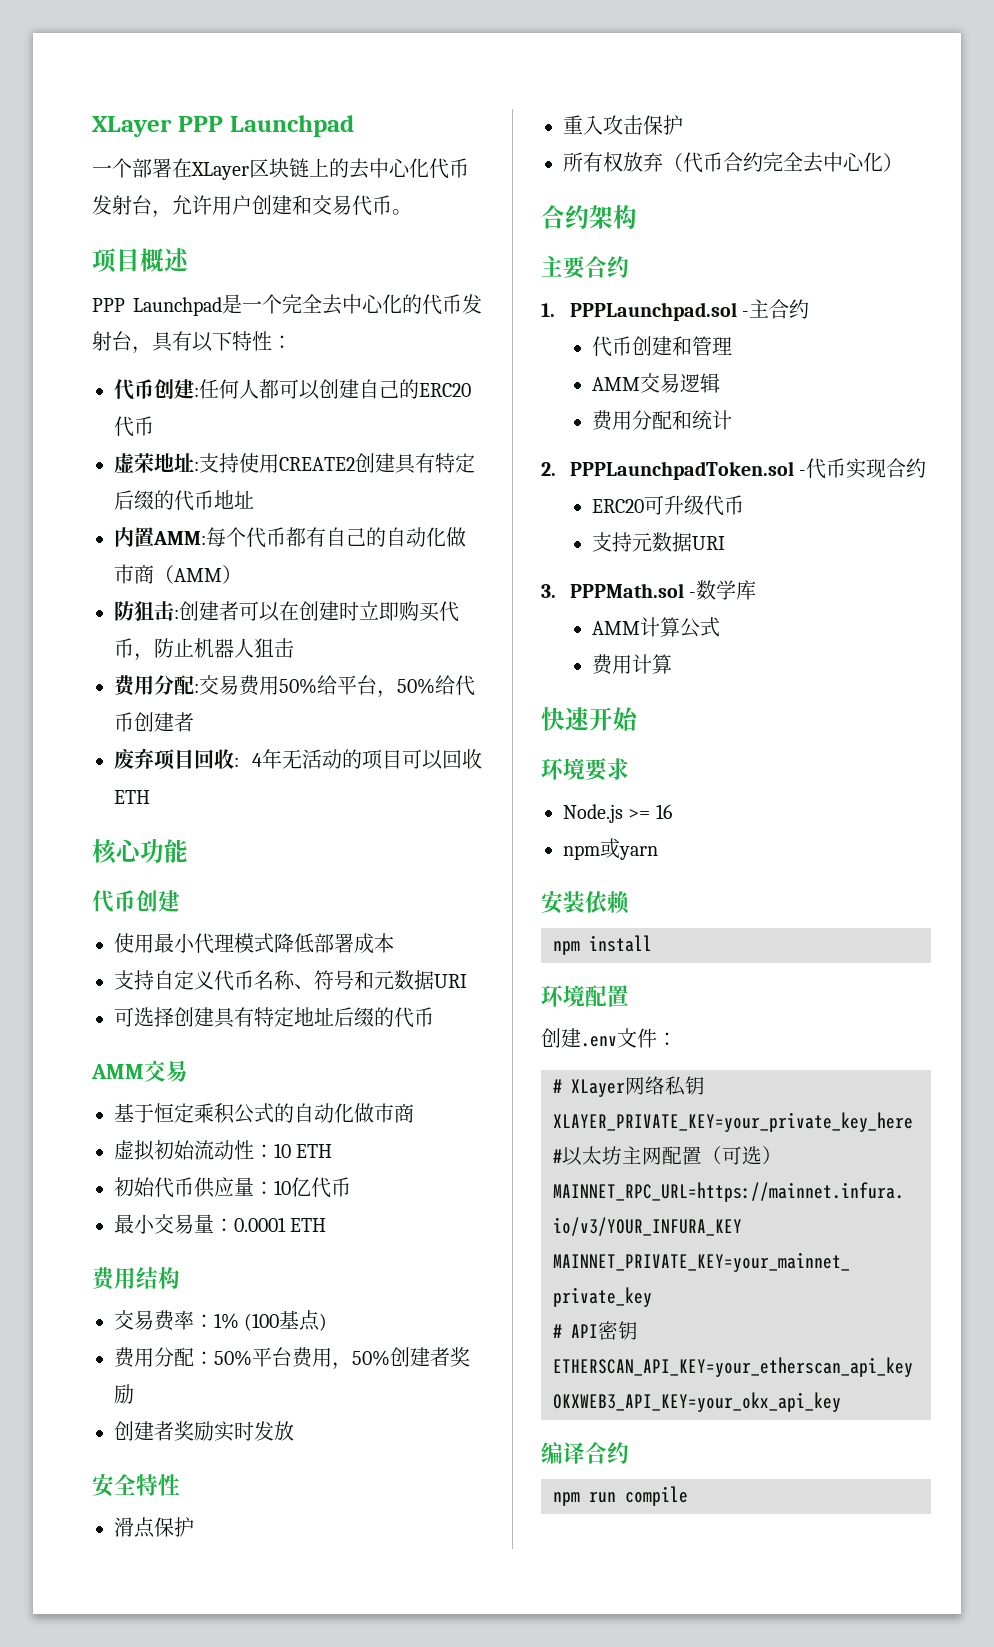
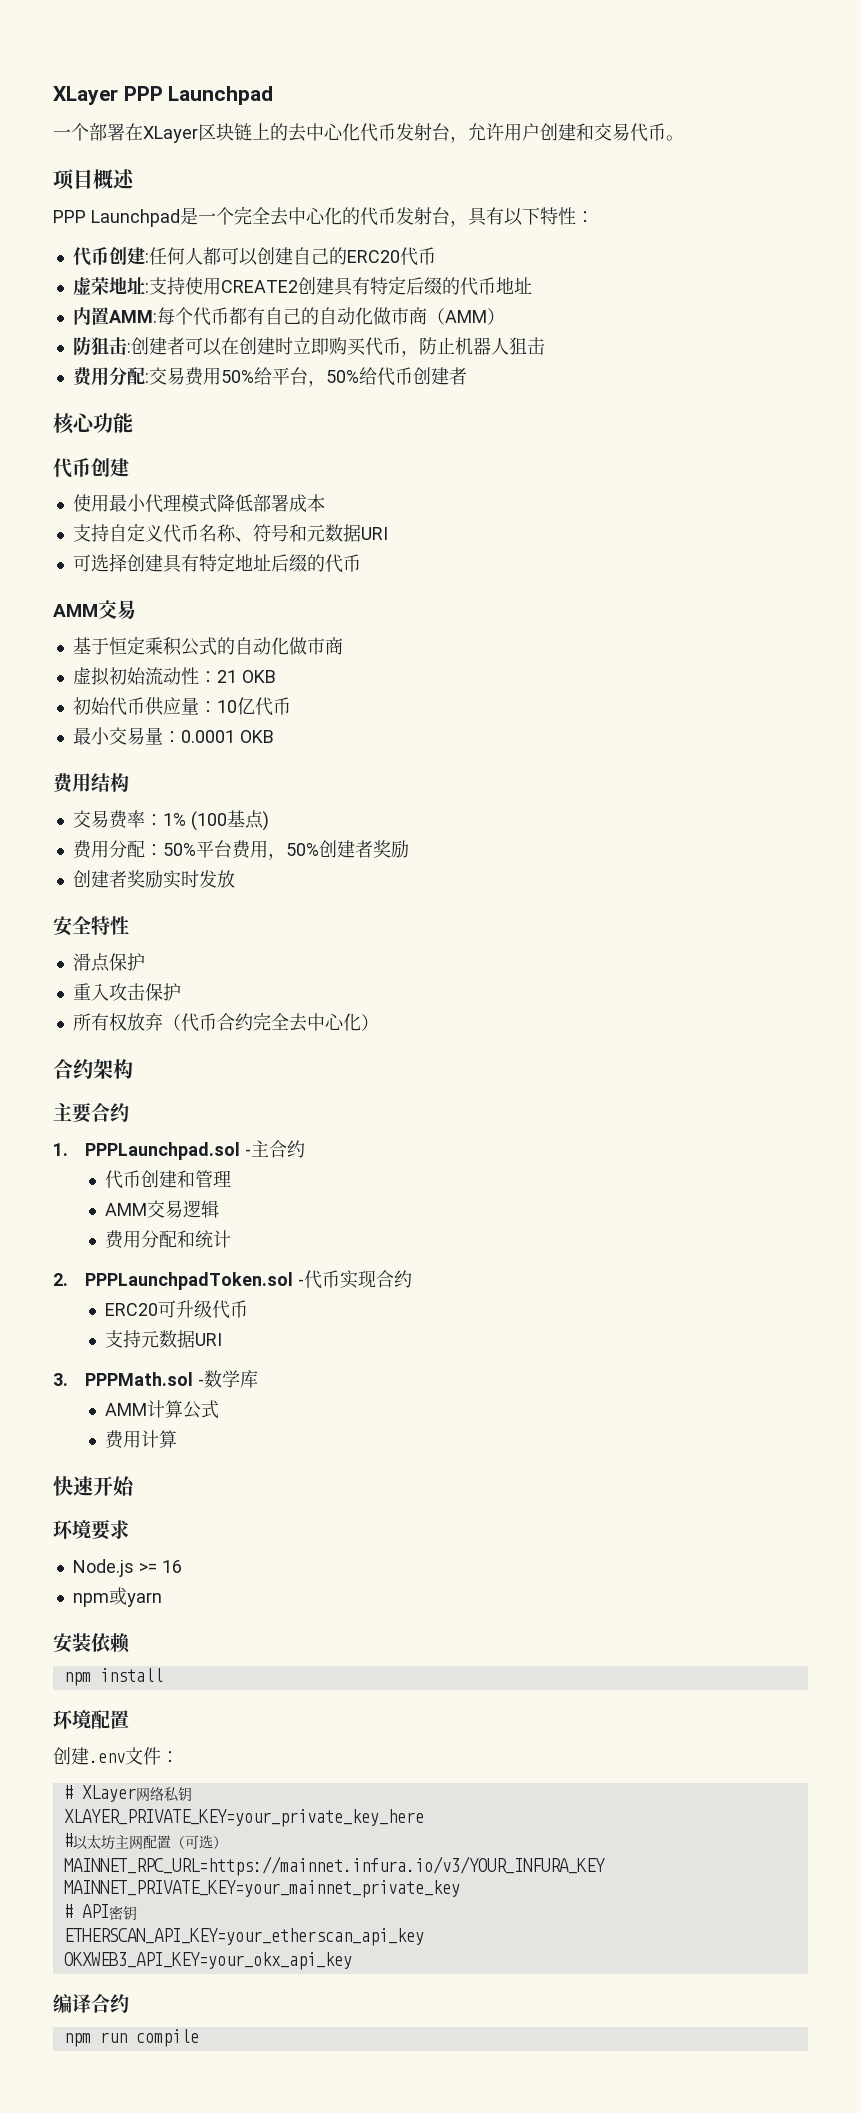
- 废弃项目回收: 4年无活动的项目可以回收ETH
- 虚拟初始流动性：10 ETH
+ 虚拟初始流动性：21 OKB
- 最小交易量：0.0001 ETH
+ 最小交易量：0.0001 OKB

